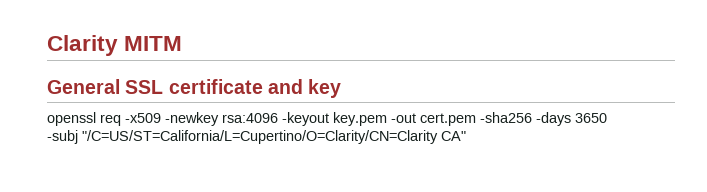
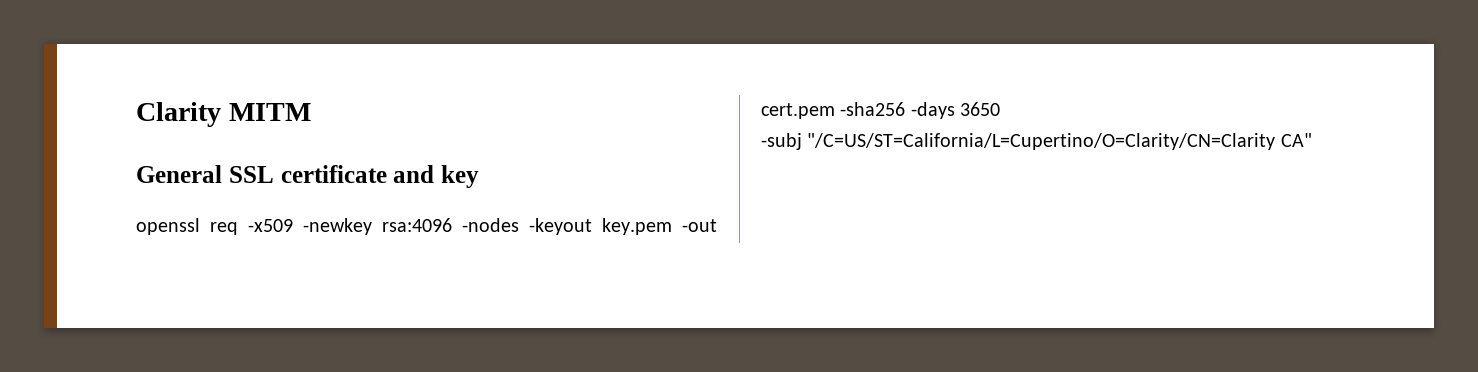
- openssl req -x509 -newkey rsa:4096 -keyout key.pem -out cert.pem -sha256 -days 3650
+ openssl req -x509 -newkey rsa:4096 -nodes -keyout key.pem -out cert.pem -sha256 -days 3650

